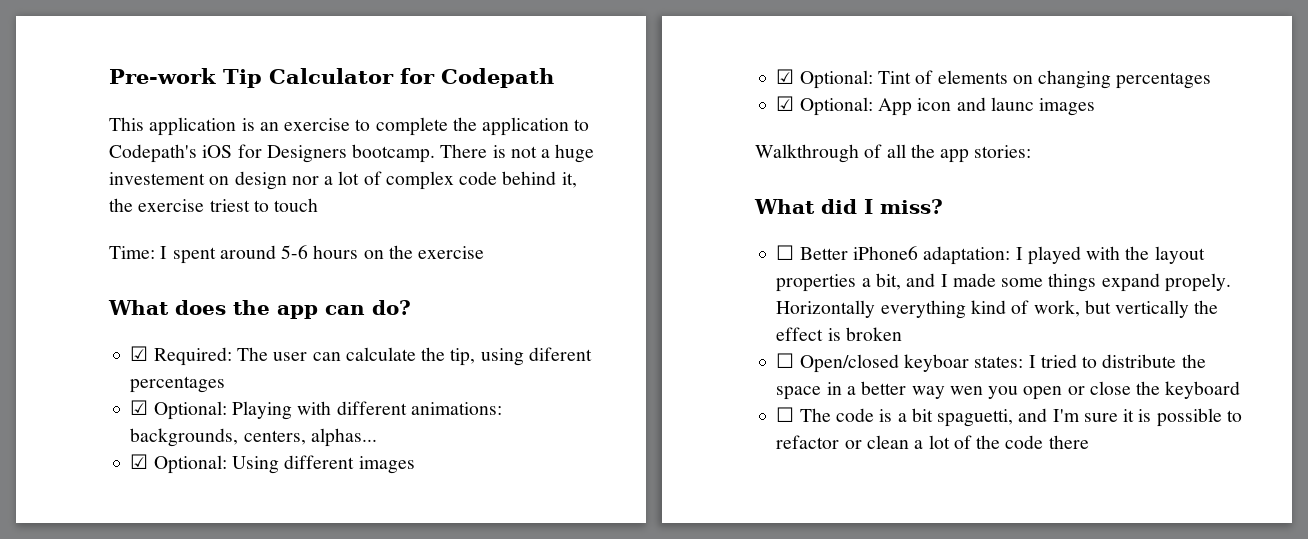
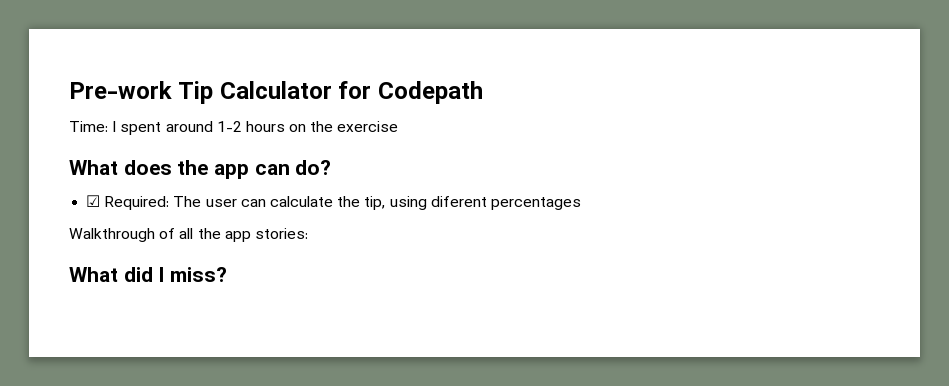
- This application is an exercise to complete the application to Codepath's iOS for Designers bootcamp. There is not a huge investement on design nor a lot of complex code behind it, the exercise triest to touch
- Time: I spent around 5-6 hours on the exercise
+ Time: I spent around 1-2 hours on the exercise
- ☑ Optional: Playing with different animations: backgrounds, centers, alphas...
- ☑ Optional: Using different images
- ☑ Optional: Tint of elements on changing percentages
- ☑ Optional: App icon and launc images
- ☐ Better iPhone6 adaptation: I played with the layout properties a bit, and I made some things expand propely. Horizontally everything kind of work, but vertically the effect is broken
- ☐ Open/closed keyboar states: I tried to distribute the space in a better way wen you open or close the keyboard
- ☐ The code is a bit spaguetti, and I'm sure it is possible to refactor or clean a lot of the code there

